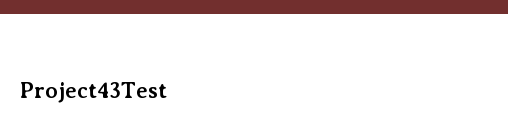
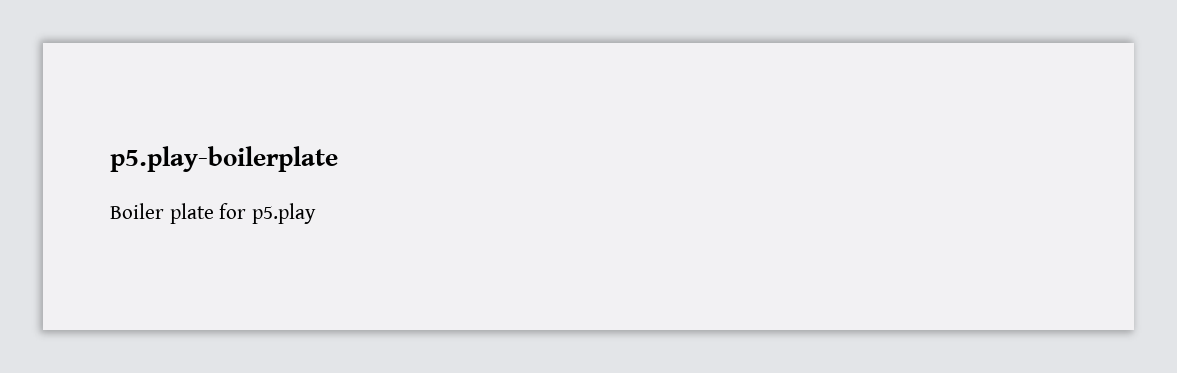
- Project43Test
+ p5.play-boilerplate
+ Boiler plate for p5.play

